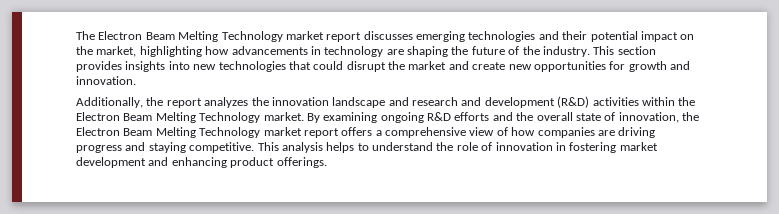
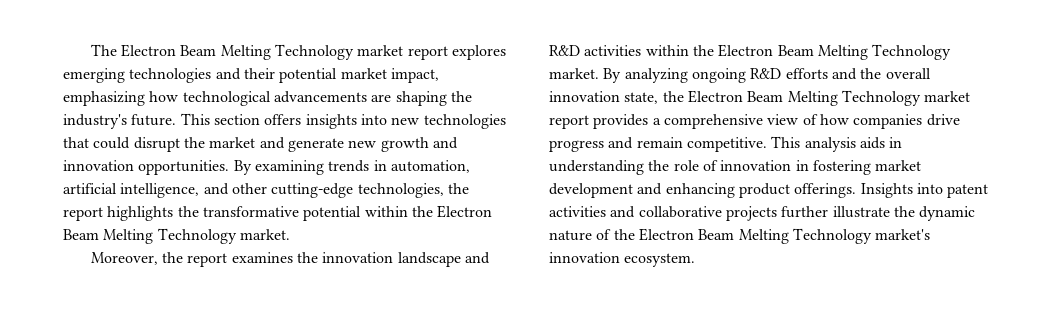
- The Electron Beam Melting Technology market report discusses emerging technologies and their potential impact on the market, highlighting how advancements in technology are shaping the future of the industry.
+ The Electron Beam Melting Technology market report explores emerging technologies and their potential market impact, emphasizing how technological advancements are shaping the industry's future.
- This section provides insights into new technologies that could disrupt the market and create new opportunities for growth and innovation.
- Additionally, the report analyzes the innovation landscape and research and development (R&D) activities within the Electron Beam Melting Technology market.
+ This section offers insights into new technologies that could disrupt the market and generate new growth and innovation opportunities. By examining trends in automation, artificial intelligence, and other cutting-edge technologies, the report highlights the transformative potential within the Electron Beam Melting Technology market.
+ Moreover, the report examines the innovation landscape and R&D activities within the Electron Beam Melting Technology market.
- By examining ongoing R&D efforts and the overall state of innovation, the Electron Beam Melting Technology market report offers a comprehensive view of how companies are driving progress and staying competitive.
+ By analyzing ongoing R&D efforts and the overall innovation state, the Electron Beam Melting Technology market report provides a comprehensive view of how companies drive progress and remain competitive.
- This analysis helps to understand the role of innovation in fostering market development and enhancing product offerings.
+ This analysis aids in understanding the role of innovation in fostering market development and enhancing product offerings.
+ Insights into patent activities and collaborative projects further illustrate the dynamic nature of the Electron Beam Melting Technology market's innovation ecosystem.

